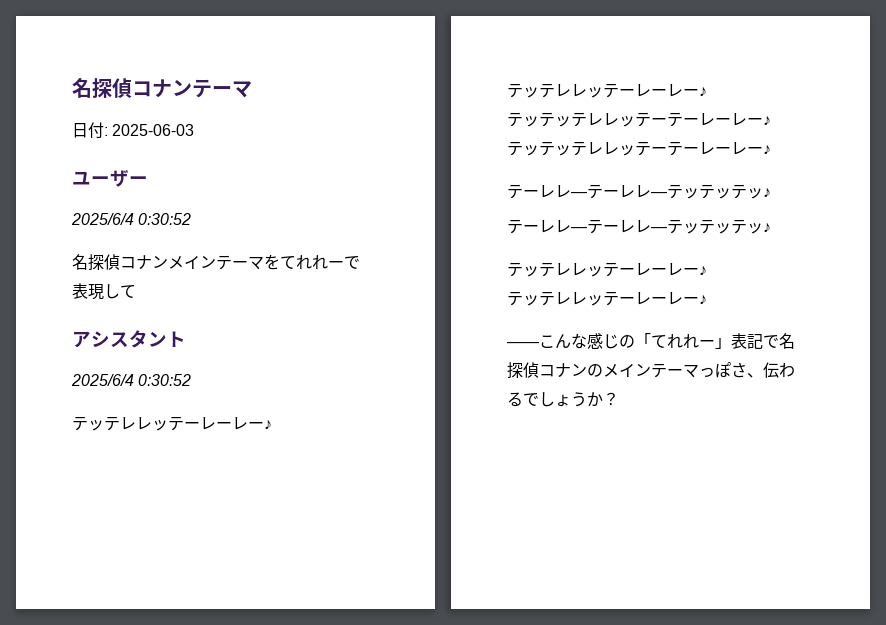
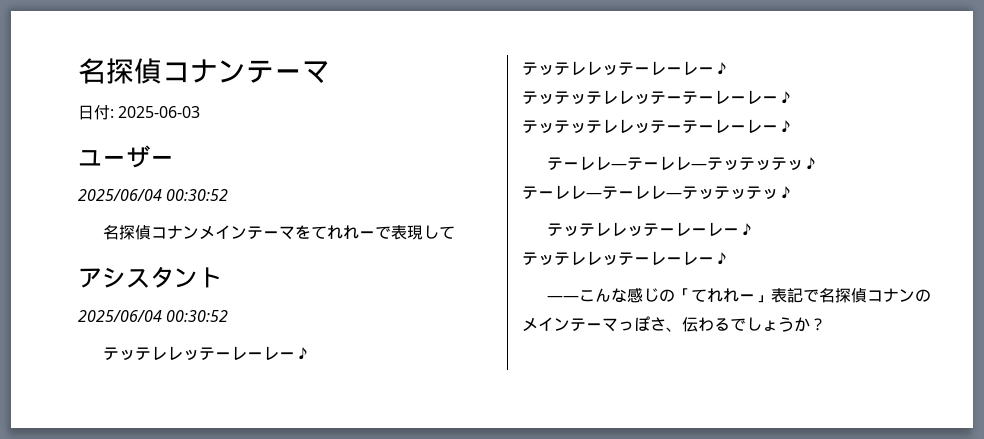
  ユーザー
- 2025/6/4 0:30:52
+ 2025/06/04 00:30:52
  アシスタント
- 2025/6/4 0:30:52
+ 2025/06/04 00:30:52

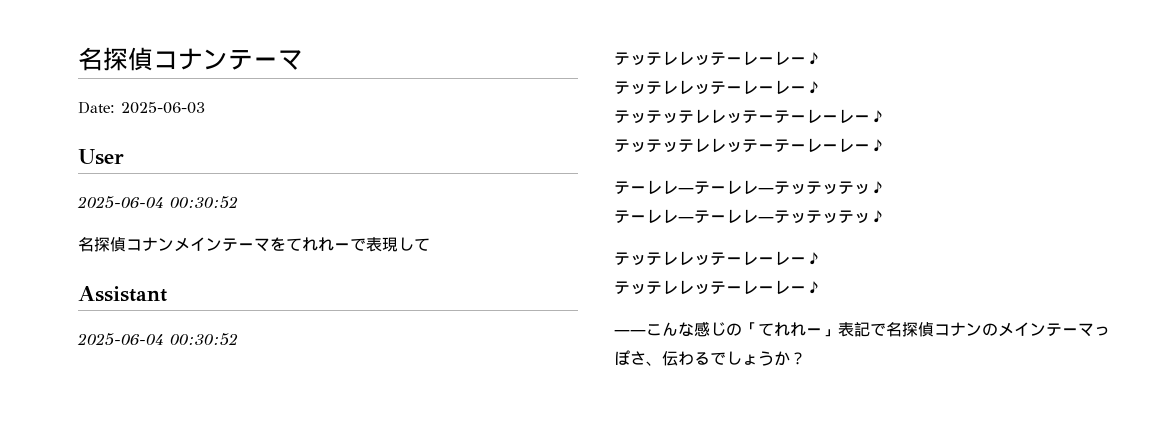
- 日付: 2025-06-03
+ Date: 2025-06-03
- ユーザー
- 2025/06/04 00:30:52
+ User
+ 2025-06-04 00:30:52
- アシスタント
- 2025/06/04 00:30:52
+ Assistant
+ 2025-06-04 00:30:52

